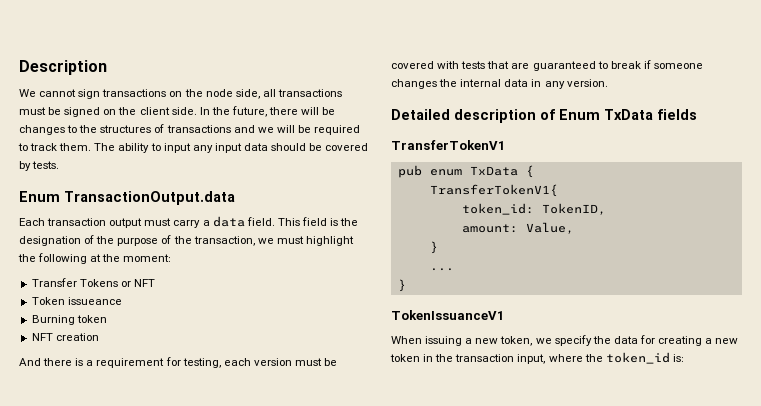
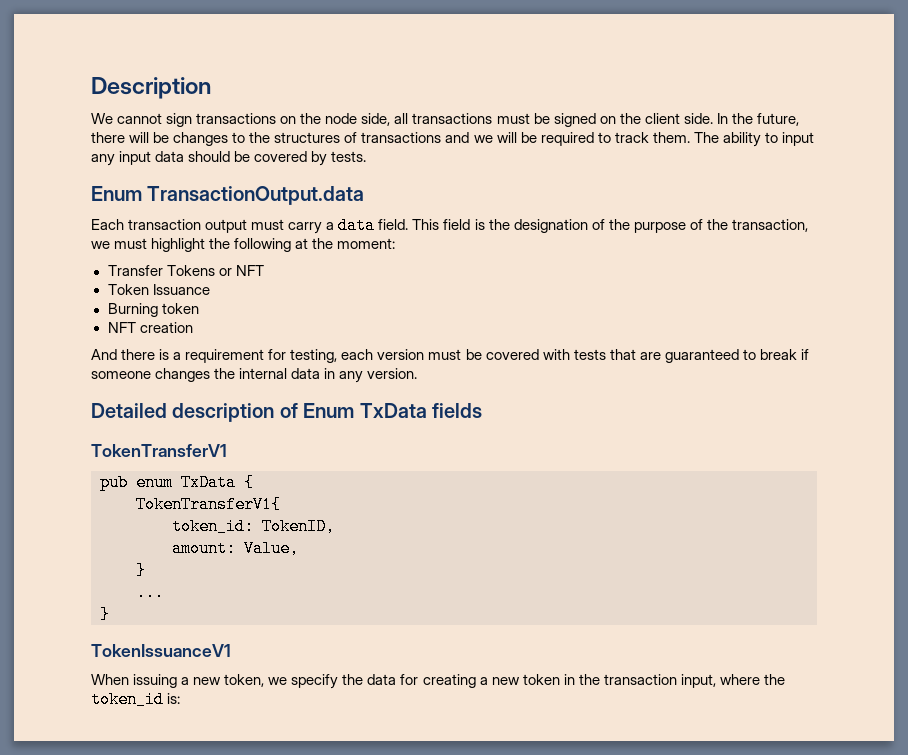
- Token issueance
+ Token Issuance
- TransferTokenV1
+ TokenTransferV1
- TransferTokenV1{
+ TokenTransferV1{

